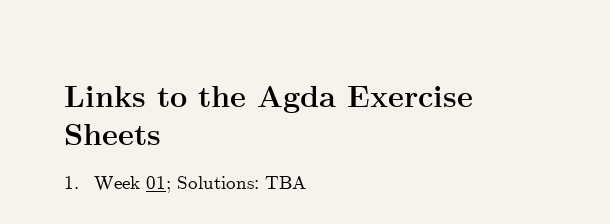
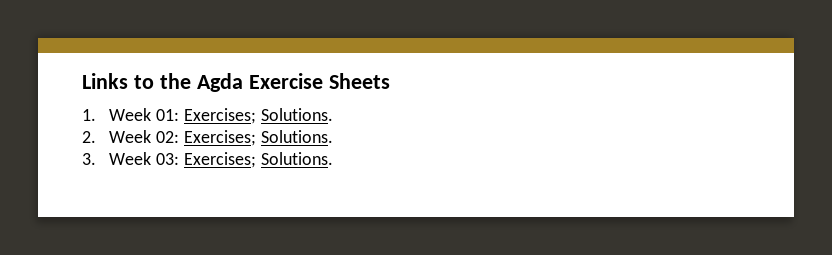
- 1. Week 01; Solutions: TBA
+ 1. Week 01: Exercises; Solutions.
+ 2. Week 02: Exercises; Solutions.
+ 3. Week 03: Exercises; Solutions.

